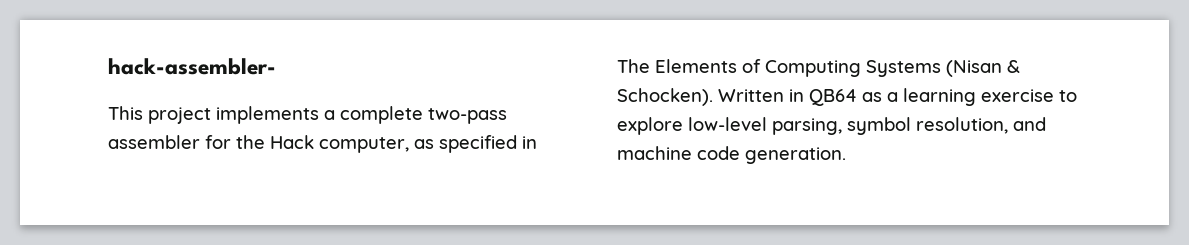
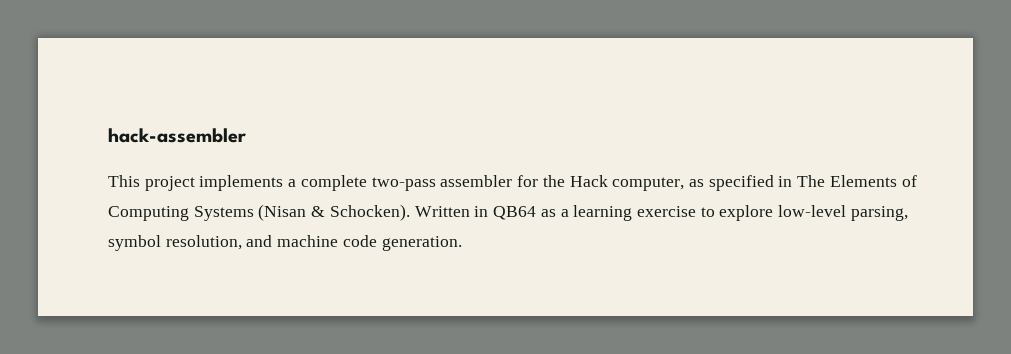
- hack-assembler-
+ hack-assembler

